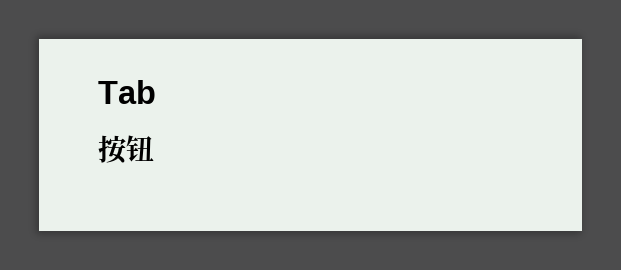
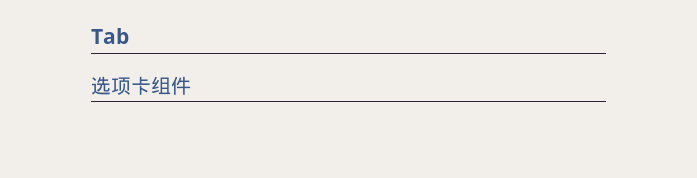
- 按钮
+ 选项卡组件

